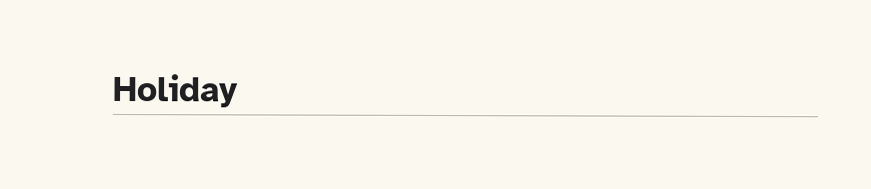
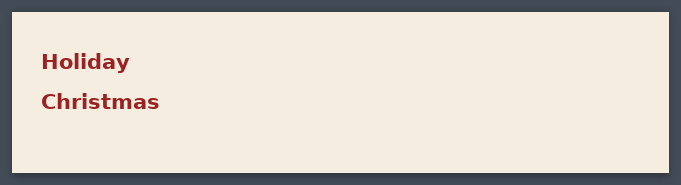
+ Christmas

